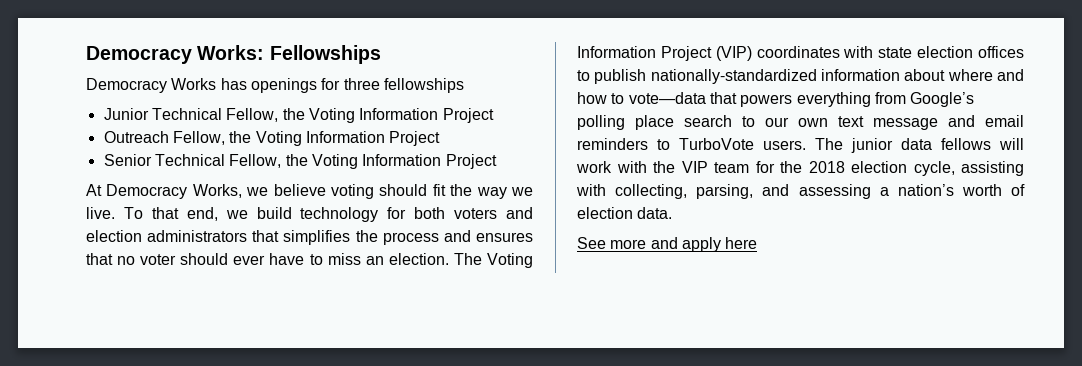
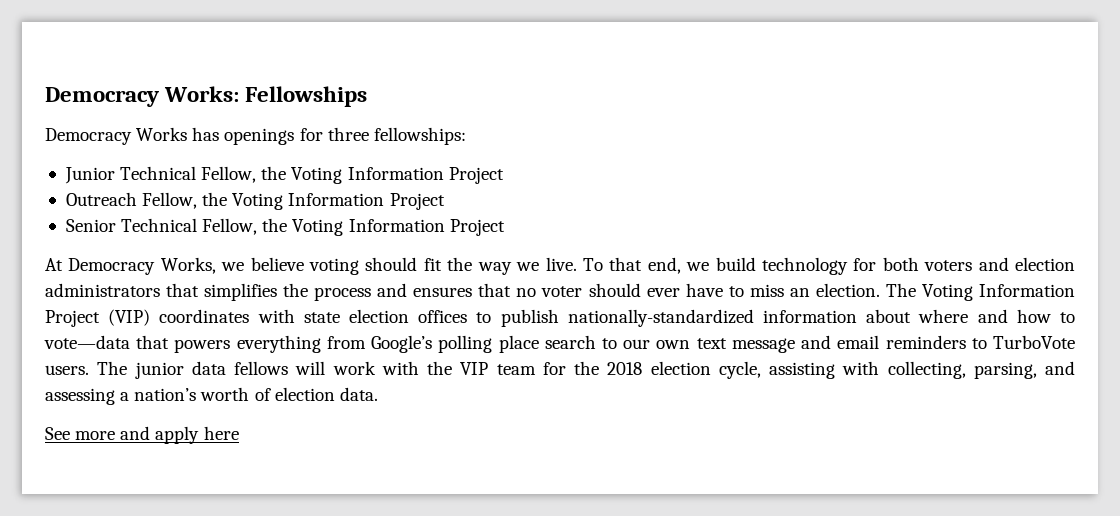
- Democracy Works has openings for three fellowships
+ Democracy Works has openings for three fellowships:

